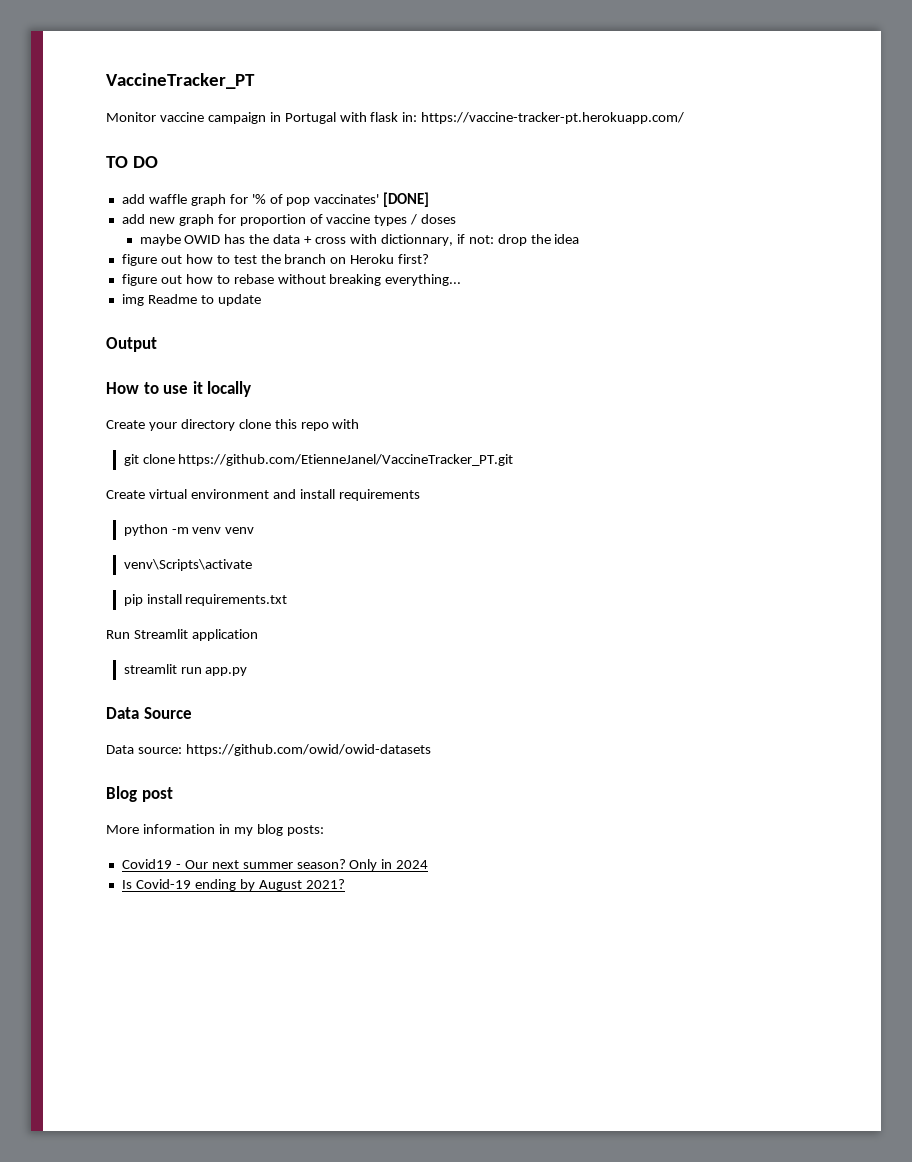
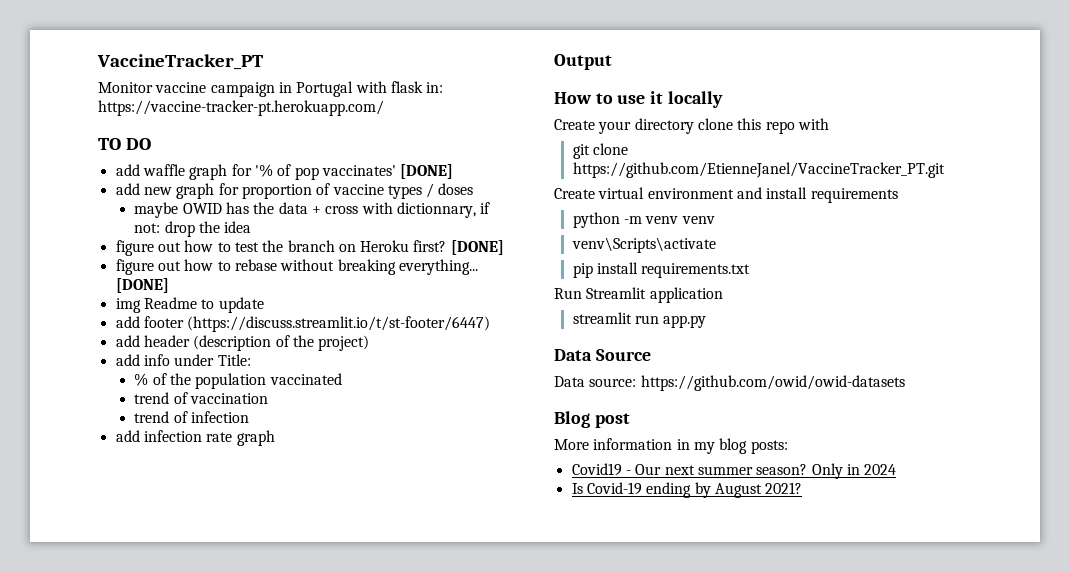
- figure out how to test the branch on Heroku first?
+ figure out how to test the branch on Heroku first? [DONE]
- figure out how to rebase without breaking everything...
+ figure out how to rebase without breaking everything... [DONE]
+ add footer (https://discuss.streamlit.io/t/st-footer/6447)
+ add header (description of the project)
+ add info under Title:
+ % of the population vaccinated
+ trend of vaccination
+ trend of infection
+ add infection rate graph

